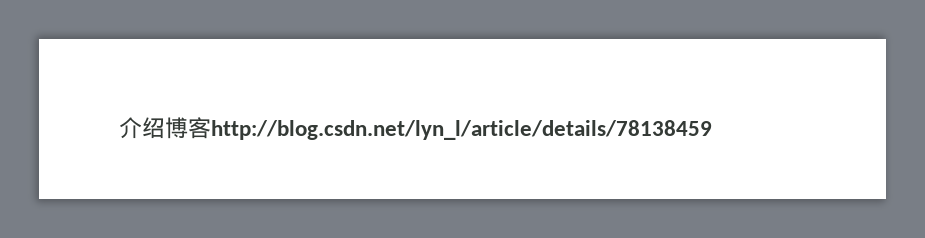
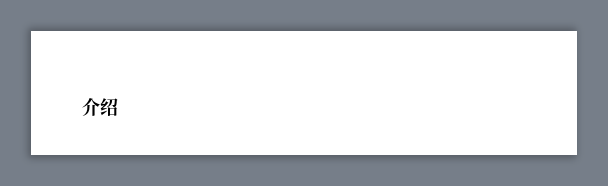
- 介绍博客http://blog.csdn.net/lyn_l/article/details/78138459
+ 介绍

